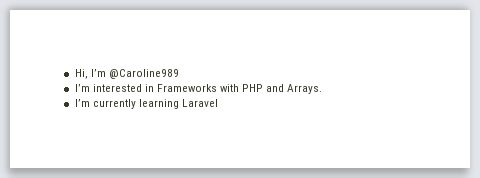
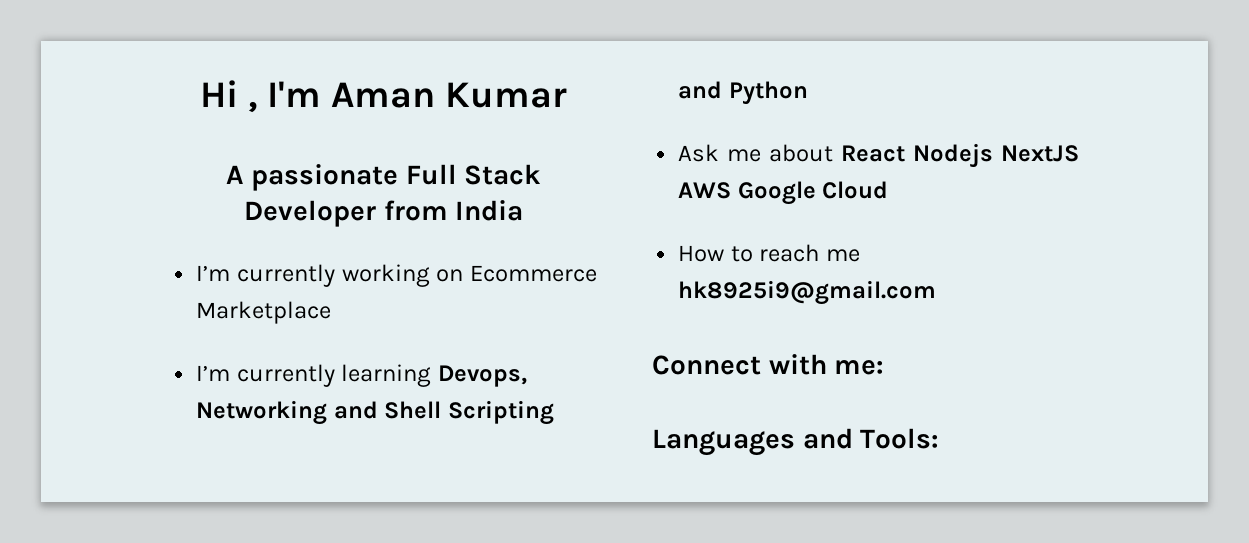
- Hi, I’m @Caroline989
- I’m interested in Frameworks with PHP and Arrays.
- I’m currently learning Laravel
+ Hi , I'm Aman Kumar
+ A passionate Full Stack Developer from India
+ I’m currently working on Ecommerce Marketplace
+ I’m currently learning Devops, Networking and Shell Scripting and Python
+ Ask me about React Nodejs NextJS AWS Google Cloud
+ How to reach me hk8925i9@gmail.com
+ Connect with me:
+ Languages and Tools:

